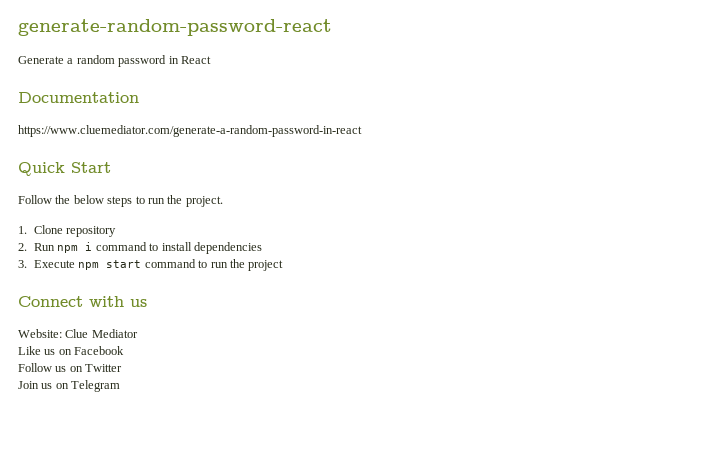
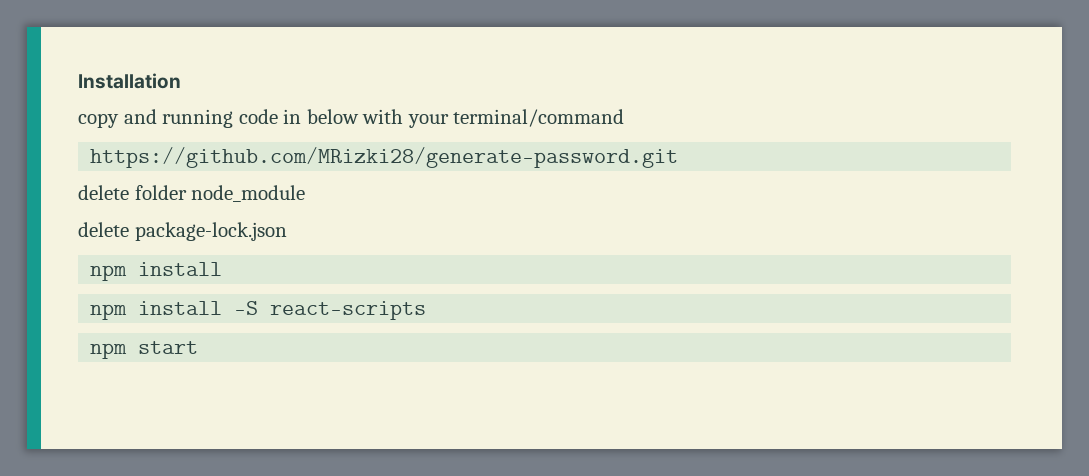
- generate-random-password-react
- Generate a random password in React
- Documentation
- https://www.cluemediator.com/generate-a-random-password-in-react
- Quick Start
- Follow the below steps to run the project.
- 1. Clone repository
- 2. Run npm i command to install dependencies
- 3. Execute npm start command to run the project
- Connect with us
- Website: Clue Mediator
- Like us on Facebook
- Follow us on Twitter
- Join us on Telegram
+ Installation
+ copy and running code in below with your terminal/command
+ https://github.com/MRizki28/generate-password.git
+ delete folder node_module
+ delete package-lock.json
+ npm install
+ npm install -S react-scripts
+ npm start

